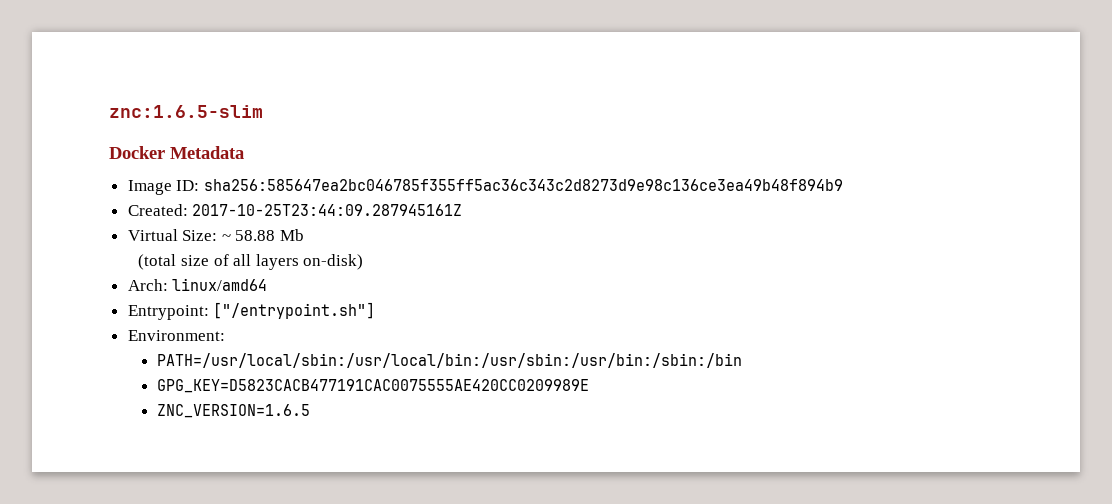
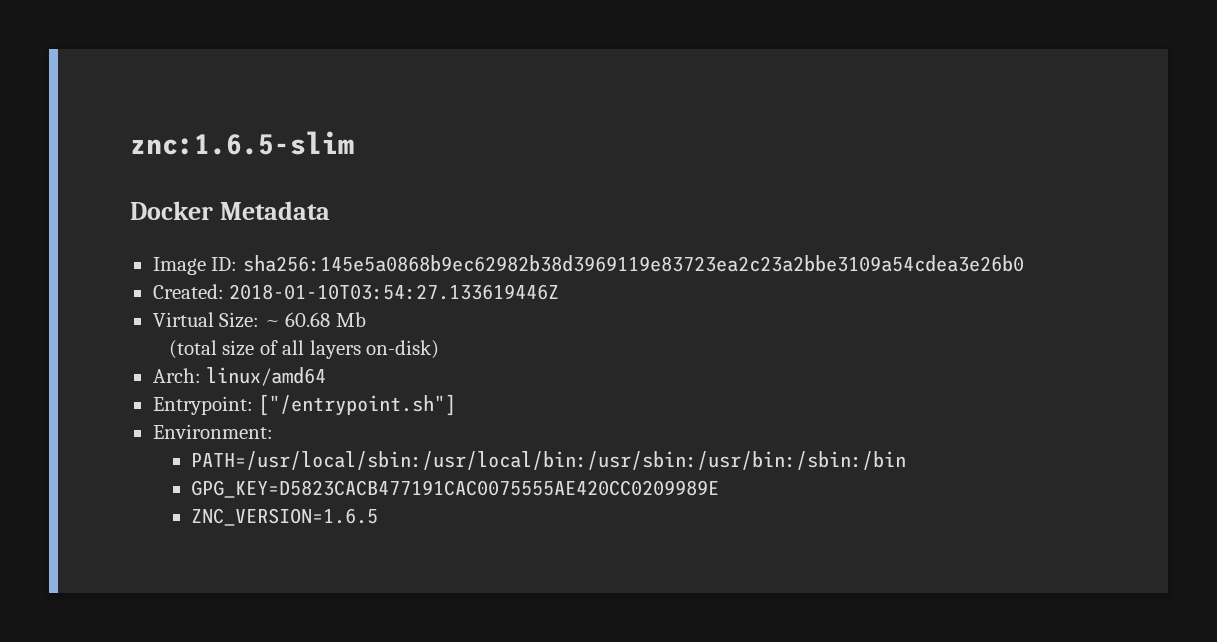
- Image ID: sha256:585647ea2bc046785f355ff5ac36c343c2d8273d9e98c136ce3ea49b48f894b9
+ Image ID: sha256:145e5a0868b9ec62982b38d3969119e83723ea2c23a2bbe3109a54cdea3e26b0
- Created: 2017-10-25T23:44:09.287945161Z
+ Created: 2018-01-10T03:54:27.133619446Z
- Virtual Size: ~ 58.88 Mb
+ Virtual Size: ~ 60.68 Mb

